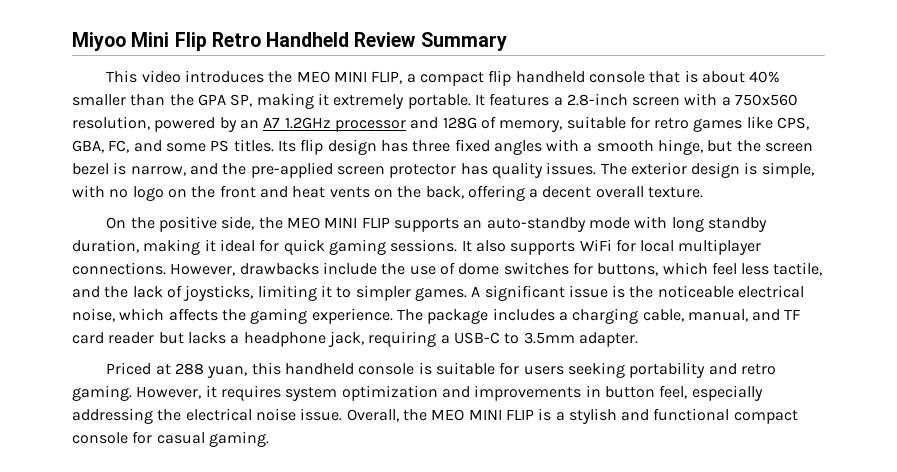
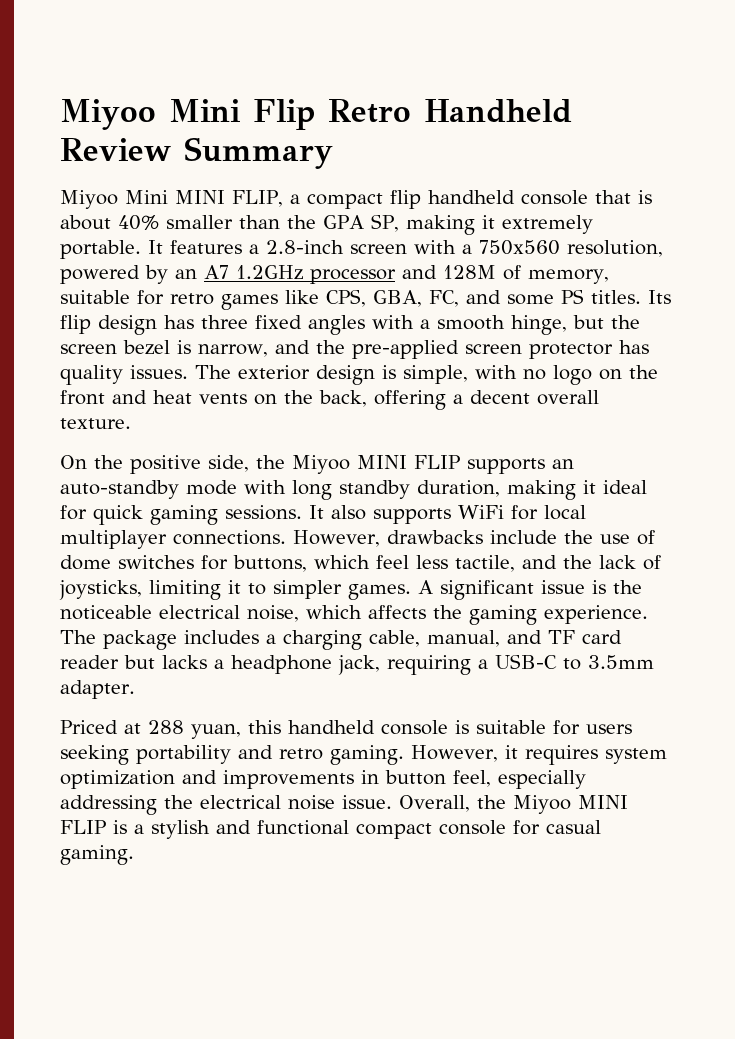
- This video introduces the MEO MINI FLIP, a compact flip handheld console that is about 40% smaller than the GPA SP, making it extremely portable.
+ Miyoo Mini MINI FLIP, a compact flip handheld console that is about 40% smaller than the GPA SP, making it extremely portable.
- It features a 2.8-inch screen with a 750x560 resolution, powered by an A7 1.2GHz processor and 128G of memory, suitable for retro games like CPS, GBA, FC, and some PS titles.
+ It features a 2.8-inch screen with a 750x560 resolution, powered by an A7 1.2GHz processor and 128M of memory, suitable for retro games like CPS, GBA, FC, and some PS titles.
- On the positive side, the MEO MINI FLIP supports an auto-standby mode with long standby duration, making it ideal for quick gaming sessions.
+ On the positive side, the Miyoo MINI FLIP supports an auto-standby mode with long standby duration, making it ideal for quick gaming sessions.
- Overall, the MEO MINI FLIP is a stylish and functional compact console for casual gaming.
+ Overall, the Miyoo MINI FLIP is a stylish and functional compact console for casual gaming.

